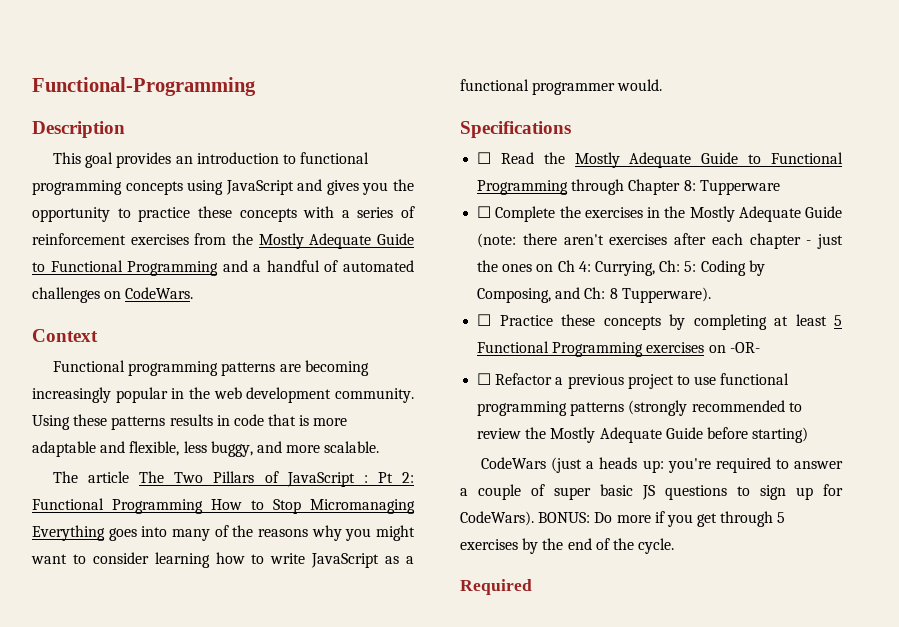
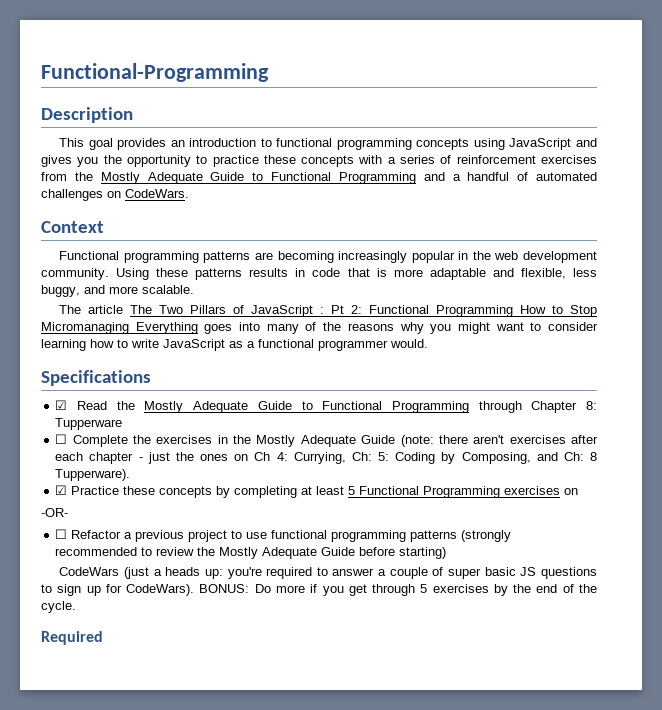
- ☐ Read the Mostly Adequate Guide to Functional Programming through Chapter 8: Tupperware
+ ☑ Read the Mostly Adequate Guide to Functional Programming through Chapter 8: Tupperware
- ☐ Practice these concepts by completing at least 5 Functional Programming exercises on -OR-
+ ☑ Practice these concepts by completing at least 5 Functional Programming exercises on
+ -OR-

